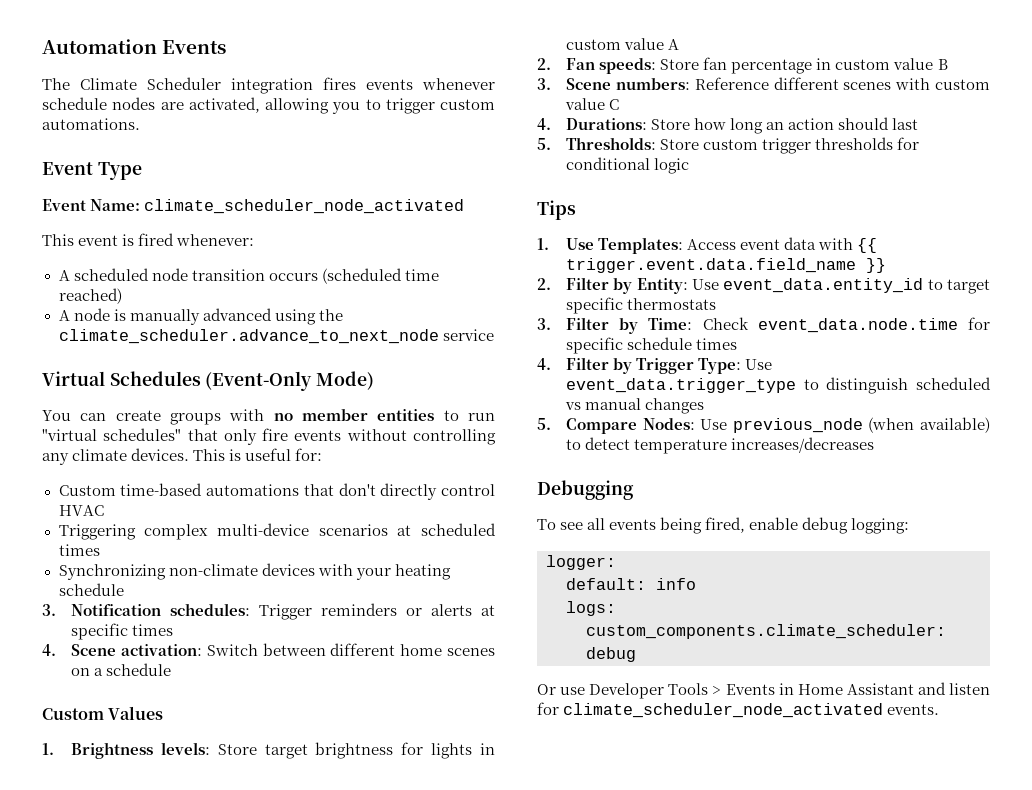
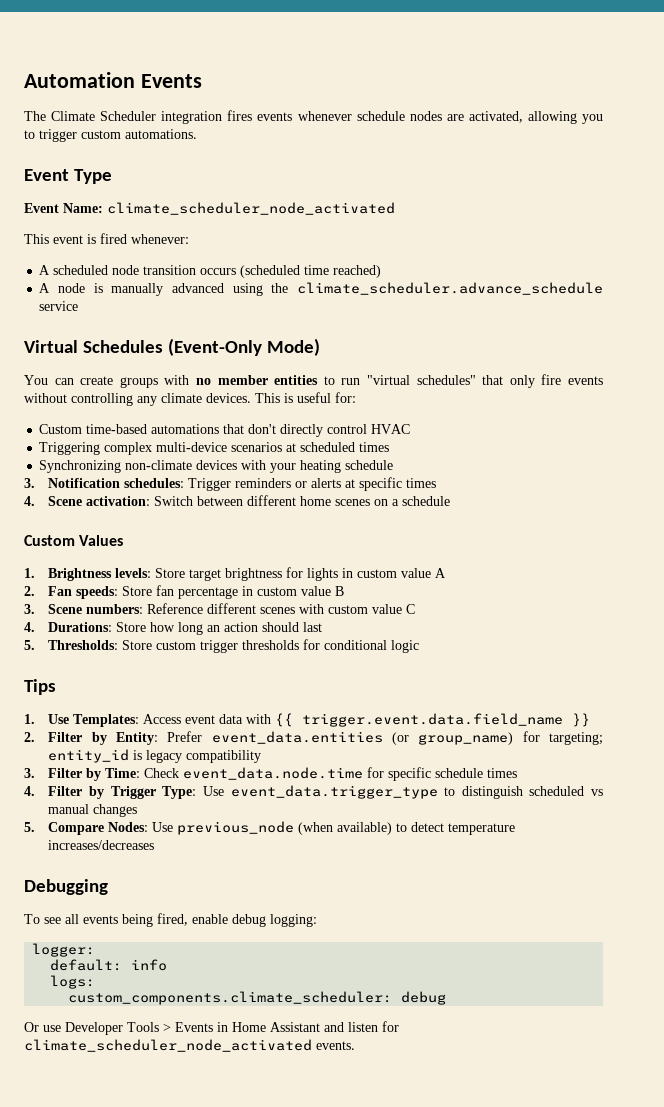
- A node is manually advanced using the climate_scheduler.advance_to_next_node service
+ A node is manually advanced using the climate_scheduler.advance_schedule service
- 2. Filter by Entity: Use event_data.entity_id to target specific thermostats
+ 2. Filter by Entity: Prefer event_data.entities (or group_name) for targeting; entity_id is legacy compatibility

